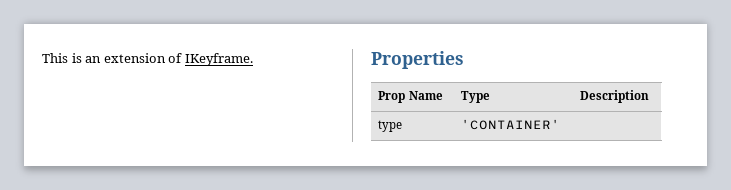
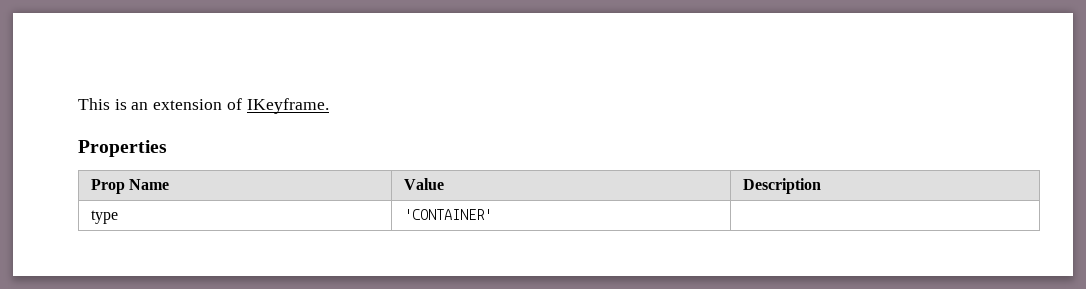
- Prop Name | Type | Description
+ Prop Name | Value | Description

